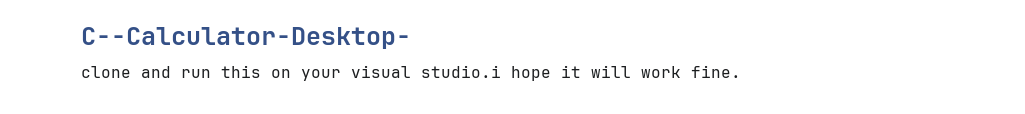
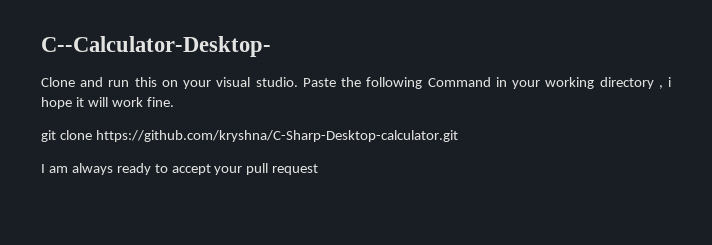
- clone and run this on your visual studio.i hope it will work fine.
+ Clone and run this on your visual studio. Paste the following Command in your working directory , i hope it will work fine.
+ git clone https://github.com/kryshna/C-Sharp-Desktop-calculator.git
+ I am always ready to accept your pull request

